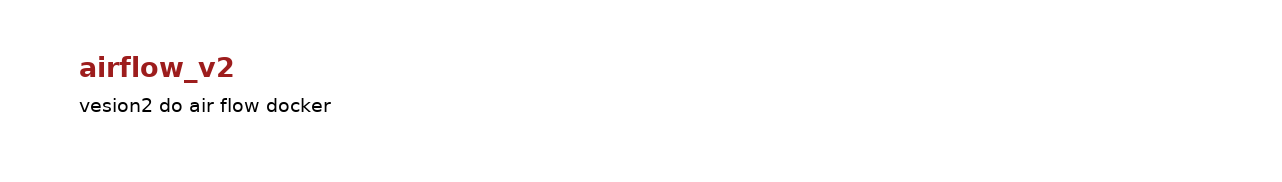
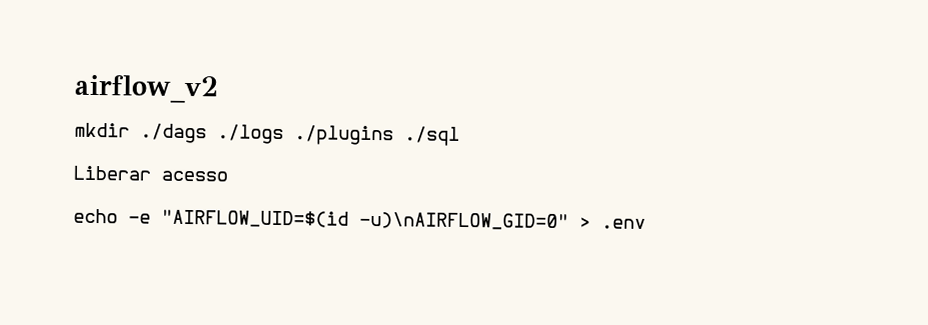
- vesion2 do air flow docker
+ mkdir ./dags ./logs ./plugins ./sql
+ Liberar acesso
+ echo -e "AIRFLOW_UID=$(id -u)\nAIRFLOW_GID=0" > .env

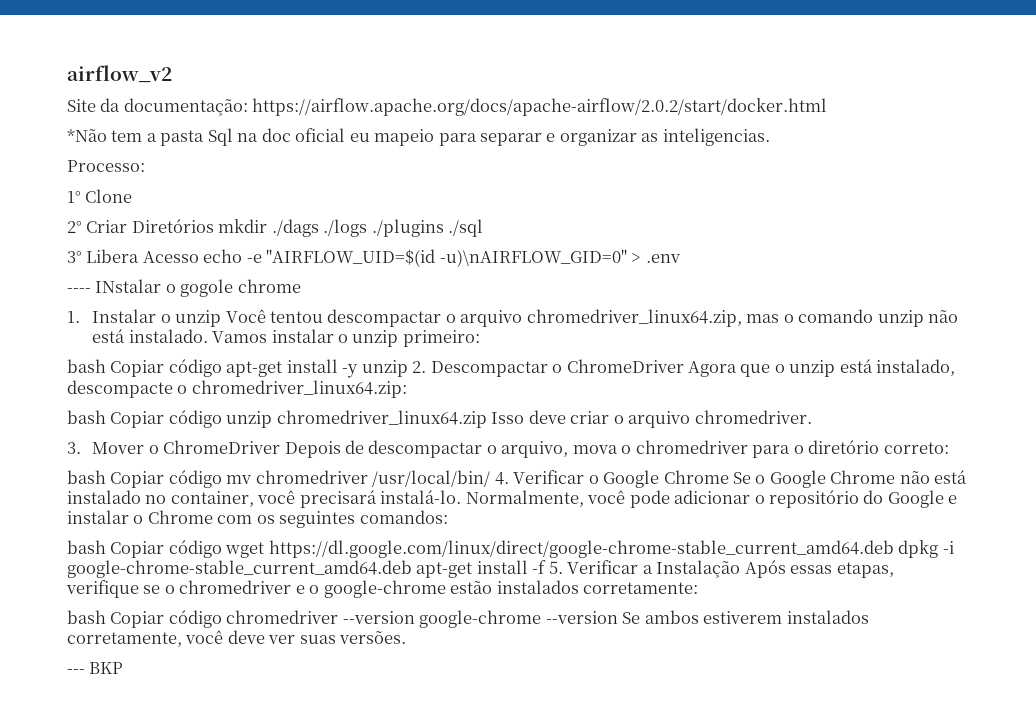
- mkdir ./dags ./logs ./plugins ./sql
+ Site da documentação: https://airflow.apache.org/docs/apache-airflow/2.0.2/start/docker.html
+ *Não tem a pasta Sql na doc oficial eu mapeio para separar e organizar as inteligencias.
+ Processo:
+ 1° Clone
+ 2° Criar Diretórios mkdir ./dags ./logs ./plugins ./sql
- Liberar acesso
- echo -e "AIRFLOW_UID=$(id -u)\nAIRFLOW_GID=0" > .env
+ 3° Libera Acesso echo -e "AIRFLOW_UID=$(id -u)\nAIRFLOW_GID=0" > .env
+ ---- INstalar o gogole chrome
+ 1. Instalar o unzip Você tentou descompactar o arquivo chromedriver_linux64.zip, mas o comando unzip não está instalado. Vamos instalar o unzip primeiro:
+ bash Copiar código apt-get install -y unzip 2. Descompactar o ChromeDriver Agora que o unzip está instalado, descompacte o chromedriver_linux64.zip:
+ bash Copiar código unzip chromedriver_linux64.zip Isso deve criar o arquivo chromedriver.
+ 3. Mover o ChromeDriver Depois de descompactar o arquivo, mova o chromedriver para o diretório correto:
+ bash Copiar código mv chromedriver /usr/local/bin/ 4. Verificar o Google Chrome Se o Google Chrome não está instalado no container, você precisará instalá-lo. Normalmente, você pode adicionar o repositório do Google e instalar o Chrome com os seguintes comandos:
+ bash Copiar código wget https://dl.google.com/linux/direct/google-chrome-stable_current_amd64.deb dpkg -i google-chrome-stable_current_amd64.deb apt-get install -f 5. Verificar a Instalação Após essas etapas, verifique se o chromedriver e o google-chrome estão instalados corretamente:
+ bash Copiar código chromedriver --version google-chrome --version Se ambos estiverem instalados corretamente, você deve ver suas versões.
+ --- BKP

